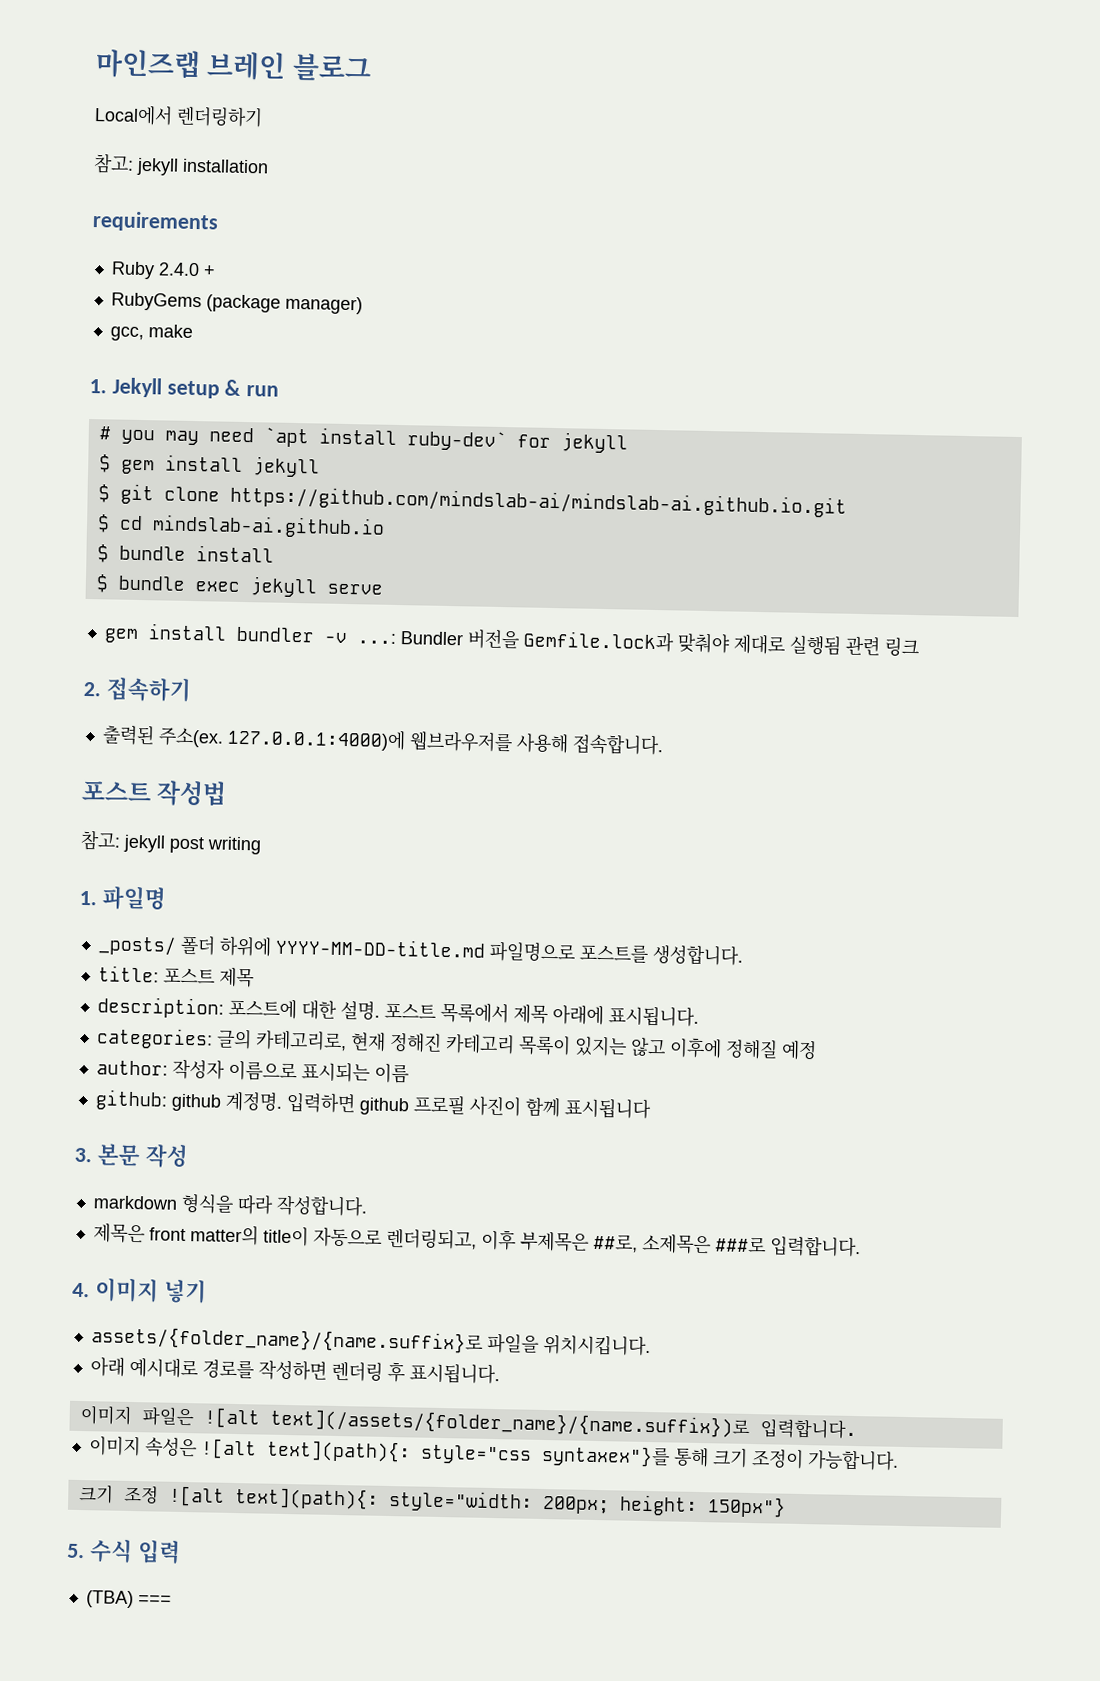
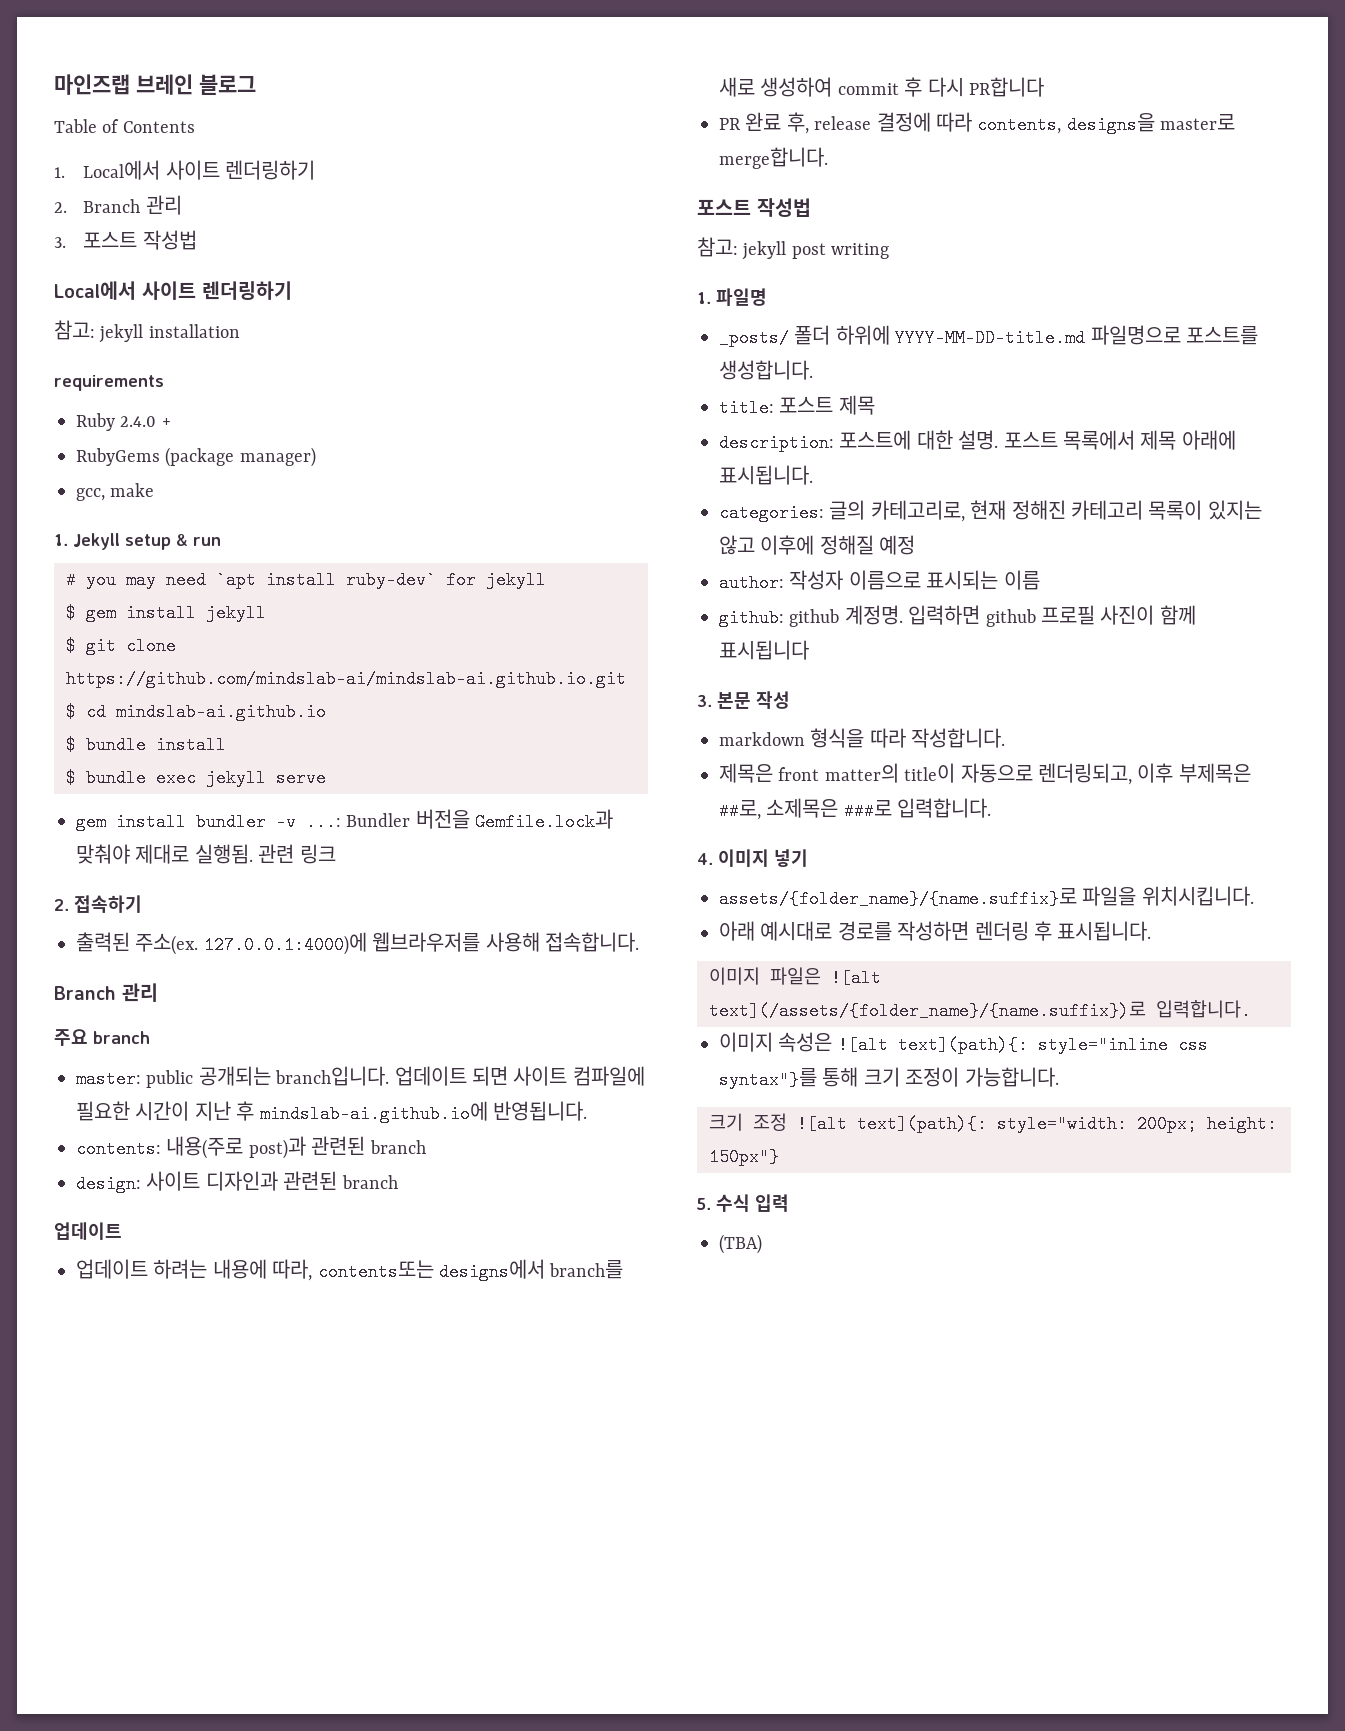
- Local에서 렌더링하기
+ Table of Contents
+ 1. Local에서 사이트 렌더링하기
+ 2. Branch 관리
+ 3. 포스트 작성법
+ Local에서 사이트 렌더링하기
- gem install bundler -v ...: Bundler 버전을 Gemfile.lock과 맞춰야 제대로 실행됨 관련 링크
+ gem install bundler -v ...: Bundler 버전을 Gemfile.lock과 맞춰야 제대로 실행됨. 관련 링크
  127.0.0.1:4000)에 웹브라우저를 사용해 접속합니다.
+ Branch 관리
+ 주요 branch
+ master: public 공개되는 branch입니다. 업데이트 되면 사이트 컴파일에 필요한 시간이 지난 후 mindslab-ai.github.io에 반영됩니다.
+ contents: 내용(주로 post)과 관련된 branch
+ design: 사이트 디자인과 관련된 branch
+ 업데이트
+ 업데이트 하려는 내용에 따라, contents또는 designs에서 branch를 새로 생성하여 commit 후 다시 PR합니다
+ PR 완료 후, release 결정에 따라 contents, designs을 master로 merge합니다.
- 이미지 속성은 ![alt text](path){: style="css syntaxex"}를 통해 크기 조정이 가능합니다.
+ 이미지 속성은 ![alt text](path){: style="inline css syntax"}를 통해 크기 조정이 가능합니다.
- (TBA) ===
+ (TBA)

